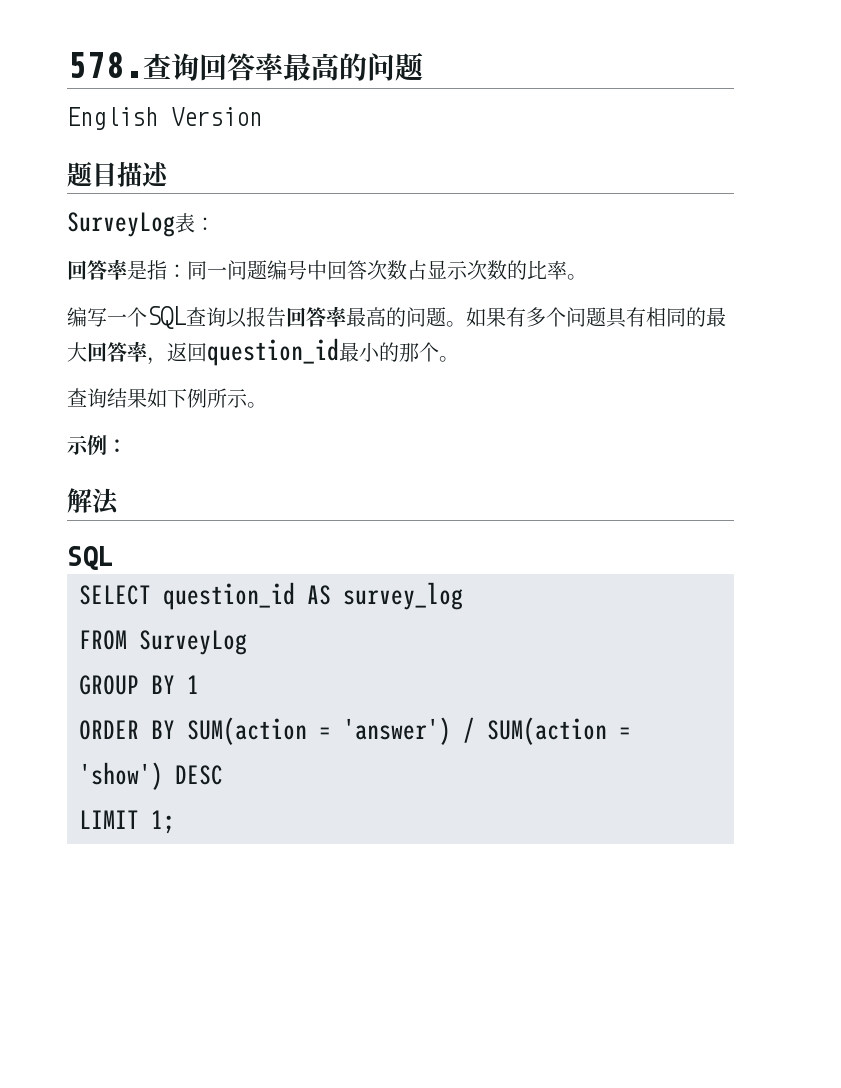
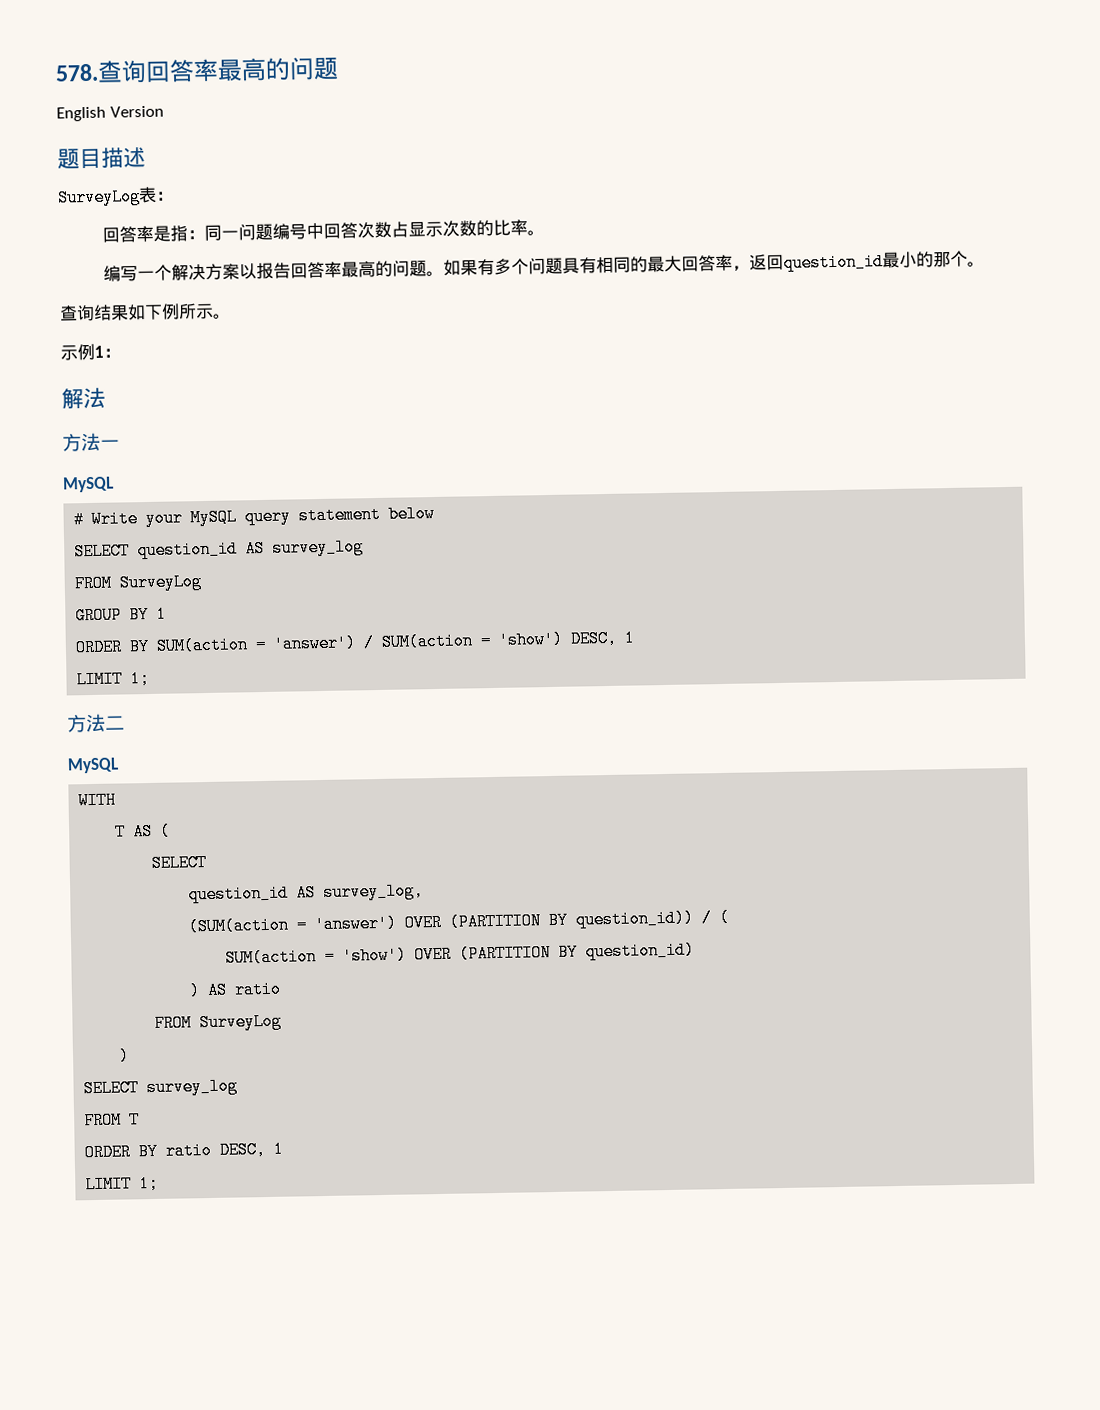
- 编写一个SQL查询以报告回答率最高的问题。
+ 编写一个解决方案以报告回答率最高的问题。
- 示例：
+ 示例1：
  解法
- SQL
+ 方法一
+ MySQL
+ # Write your MySQL query statement below
- ORDER BY SUM(action = 'answer') / SUM(action = 'show') DESC
+ ORDER BY SUM(action = 'answer') / SUM(action = 'show') DESC, 1
+ LIMIT 1;
+ 方法二
+ MySQL
+ WITH
+ T AS (
+ SELECT
+ question_id AS survey_log,
+ (SUM(action = 'answer') OVER (PARTITION BY question_id)) / (
+ SUM(action = 'show') OVER (PARTITION BY question_id)
+ ) AS ratio
+ FROM SurveyLog
+ )
+ SELECT survey_log
+ FROM T
+ ORDER BY ratio DESC, 1

